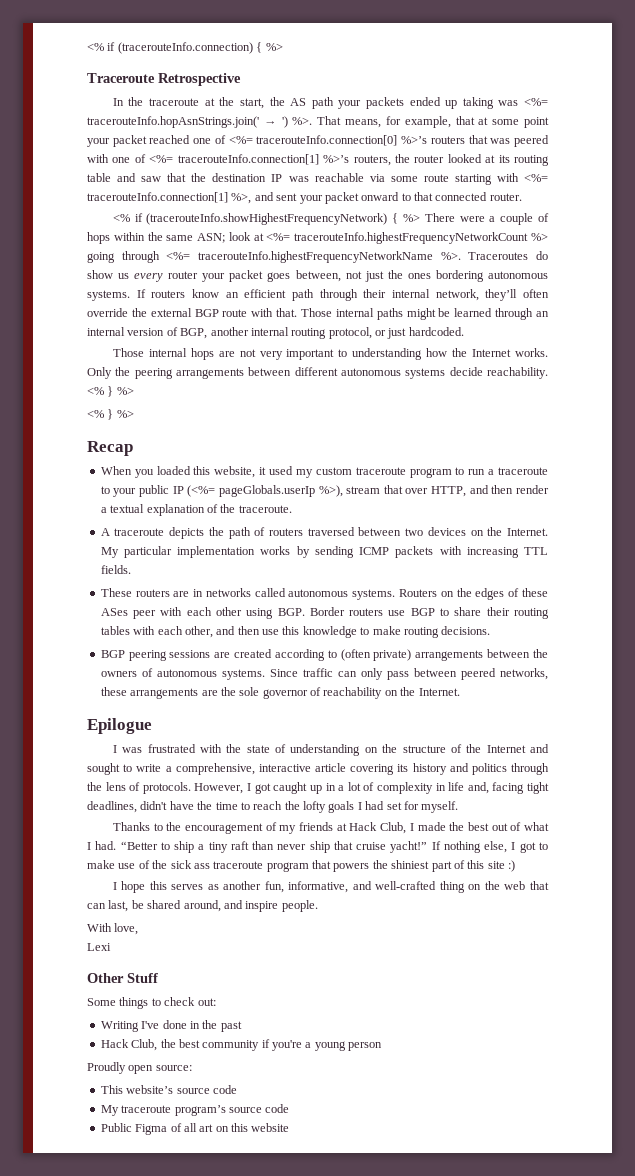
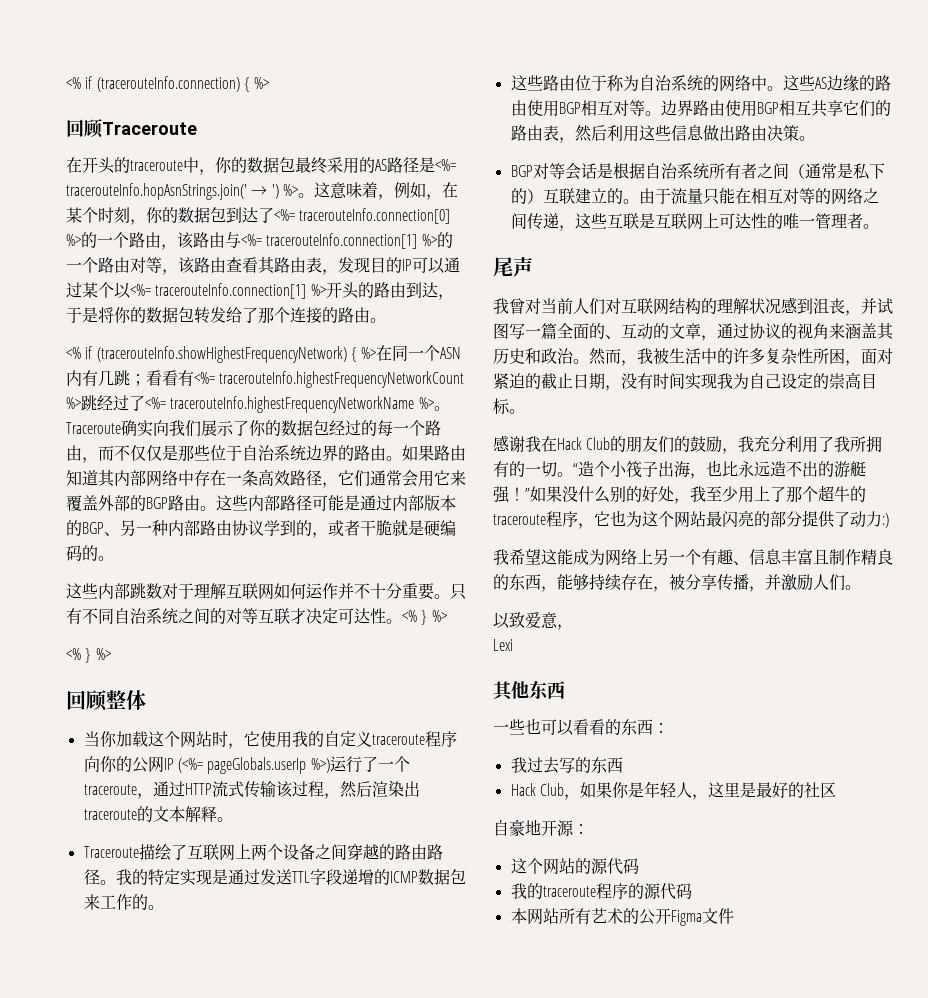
- Traceroute Retrospective
- In the traceroute at the start, the AS path your packets ended up taking was <%= tracerouteInfo.hopAsnStrings.join(' → ') %>. That means, for example, that at some point your packet reached one of <%= tracerouteInfo.connection[0] %>’s routers that was peered with one of <%= tracerouteInfo.connection[1] %>’s routers, the router looked at its routing table and saw that the destination IP was reachable via some route starting with <%= tracerouteInfo.connection[1] %>, and sent your packet onward to that connected router.
+ 回顾Traceroute
+ 在开头的traceroute中，你的数据包最终采用的AS路径是<%= tracerouteInfo.hopAsnStrings.join(' → ') %>。这意味着，例如，在某个时刻，你的数据包到达了<%= tracerouteInfo.connection[0] %>的一个路由，该路由与<%= tracerouteInfo.connection[1] %>的一个路由对等，该路由查看其路由表，发现目的IP可以通过某个以<%= tracerouteInfo.connection[1] %>开头的路由到达，于是将你的数据包转发给了那个连接的路由。
- <% if (tracerouteInfo.showHighestFrequencyNetwork) { %> There were a couple of hops within the same ASN; look at <%= tracerouteInfo.highestFrequencyNetworkCount %> going through <%= tracerouteInfo.highestFrequencyNetworkName %>. Traceroutes do show us every router your packet goes between, not just the ones bordering autonomous systems. If routers know an efficient path through their internal network, they’ll often override the external BGP route with that. Those internal paths might be learned through an internal version of BGP, another internal routing protocol, or just hardcoded.
- Those internal hops are not very important to understanding how the Internet works. Only the peering arrangements between different autonomous systems decide reachability.
+ <% if (tracerouteInfo.showHighestFrequencyNetwork) { %>在同一个ASN内有几跳；看看有<%= tracerouteInfo.highestFrequencyNetworkCount %>跳经过了<%= tracerouteInfo.highestFrequencyNetworkName %>。Traceroute确实向我们展示了你的数据包经过的每一个路由，而不仅仅是那些位于自治系统边界的路由。如果路由知道其内部网络中存在一条高效路径，它们通常会用它来覆盖外部的BGP路由。这些内部路径可能是通过内部版本的BGP、另一种内部路由协议学到的，或者干脆就是硬编码的。
+ 这些内部跳数对于理解互联网如何运作并不十分重要。只有不同自治系统之间的对等互联才决定可达性。
- Recap
- When you loaded this website, it used my custom traceroute program to run a traceroute to your public IP (<%= pageGlobals.userIp %>), stream that over HTTP, and then render a textual explanation of the traceroute.
- A traceroute depicts the path of routers traversed between two devices on the Internet. My particular implementation works by sending ICMP packets with increasing TTL fields.
- These routers are in networks called autonomous systems. Routers on the edges of these ASes peer with each other using BGP. Border routers use BGP to share their routing tables with each other, and then use this knowledge to make routing decisions.
- BGP peering sessions are created according to (often private) arrangements between the owners of autonomous systems. Since traffic can only pass between peered networks, these arrangements are the sole governor of reachability on the Internet.
- Epilogue
- I was frustrated with the state of understanding on the structure of the Internet and sought to write a comprehensive, interactive article covering its history and politics through the lens of protocols. However, I got caught up in a lot of complexity in life and, facing tight deadlines, didn't have the time to reach the lofty goals I had set for myself.
- Thanks to the encouragement of my friends at Hack Club, I made the best out of what I had. “Better to ship a tiny raft than never ship that cruise yacht!” If nothing else, I got to make use of the sick ass traceroute program that powers the shiniest part of this site :)
- I hope this serves as another fun, informative, and well-crafted thing on the web that can last, be shared around, and inspire people.
- With love,
+ 回顾整体
+ 当你加载这个网站时，它使用我的自定义traceroute程序向你的公网IP (<%= pageGlobals.userIp %>)运行了一个traceroute，通过HTTP流式传输该过程，然后渲染出traceroute的文本解释。
+ Traceroute描绘了互联网上两个设备之间穿越的路由路径。我的特定实现是通过发送TTL字段递增的ICMP数据包来工作的。
+ 这些路由位于称为自治系统的网络中。这些AS边缘的路由使用BGP相互对等。边界路由使用BGP相互共享它们的路由表，然后利用这些信息做出路由决策。
+ BGP对等会话是根据自治系统所有者之间（通常是私下的）互联建立的。由于流量只能在相互对等的网络之间传递，这些互联是互联网上可达性的唯一管理者。
+ 尾声
+ 我曾对当前人们对互联网结构的理解状况感到沮丧，并试图写一篇全面的、互动的文章，通过协议的视角来涵盖其历史和政治。然而，我被生活中的许多复杂性所困，面对紧迫的截止日期，没有时间实现我为自己设定的崇高目标。
+ 感谢我在Hack Club的朋友们的鼓励，我充分利用了我所拥有的一切。“造个小筏子出海，也比永远造不出的游艇强！”如果没什么别的好处，我至少用上了那个超牛的traceroute程序，它也为这个网站最闪亮的部分提供了动力:)
+ 我希望这能成为网络上另一个有趣、信息丰富且制作精良的东西，能够持续存在，被分享传播，并激励人们。
+ 以致爱意，
  Lexi
- Other Stuff
- Some things to check out:
- Writing I've done in the past
- Hack Club, the best community if you're a young person
- Proudly open source:
- This website’s source code
- My traceroute program’s source code
- Public Figma of all art on this website
+ 其他东西
+ 一些也可以看看的东西：
+ 我过去写的东西
+ Hack Club，如果你是年轻人，这里是最好的社区
+ 自豪地开源：
+ 这个网站的源代码
+ 我的traceroute程序的源代码
+ 本网站所有艺术的公开Figma文件

